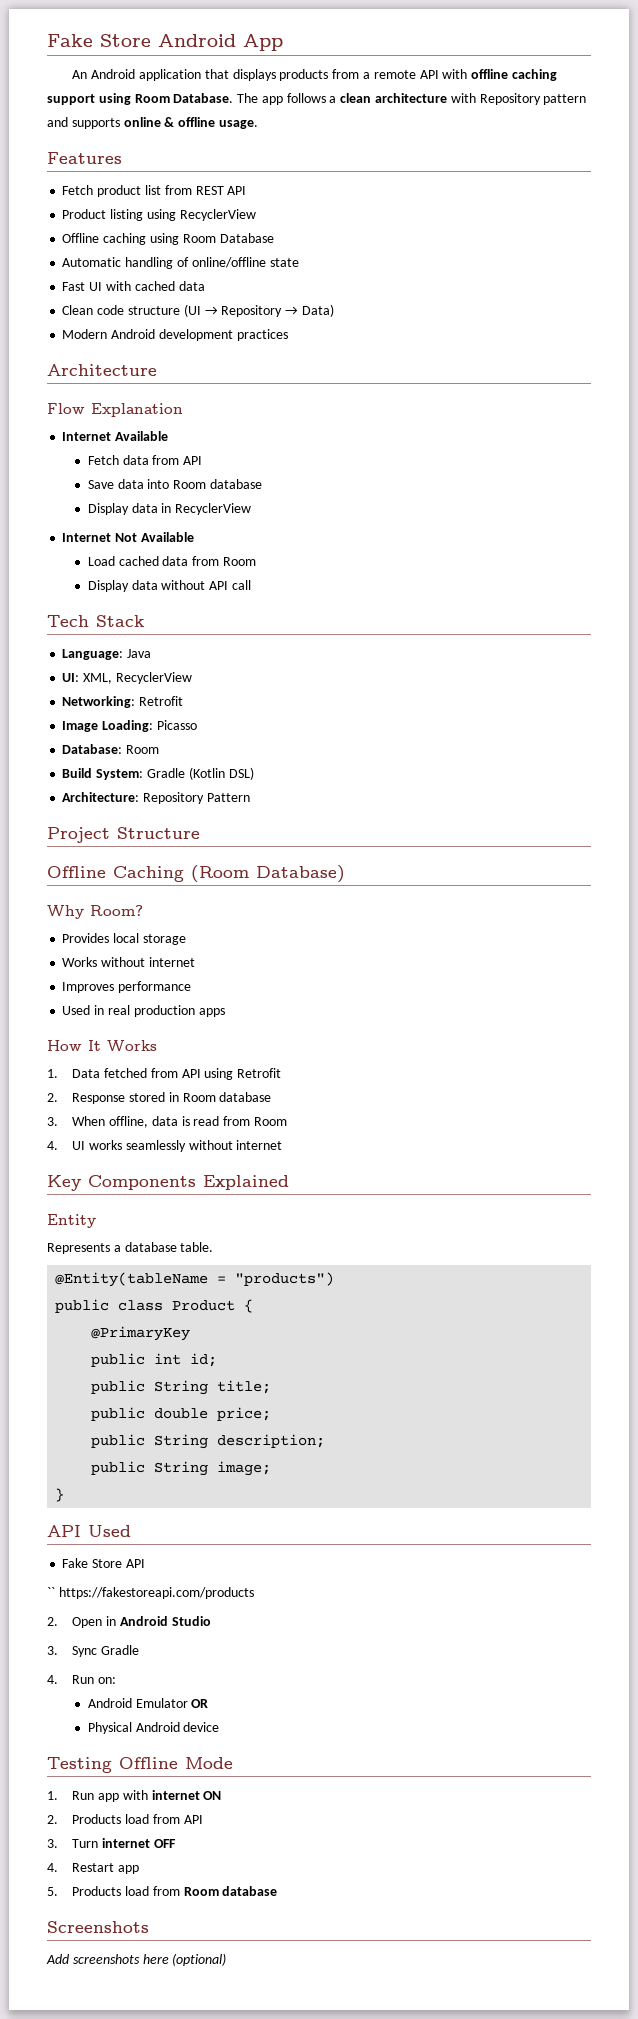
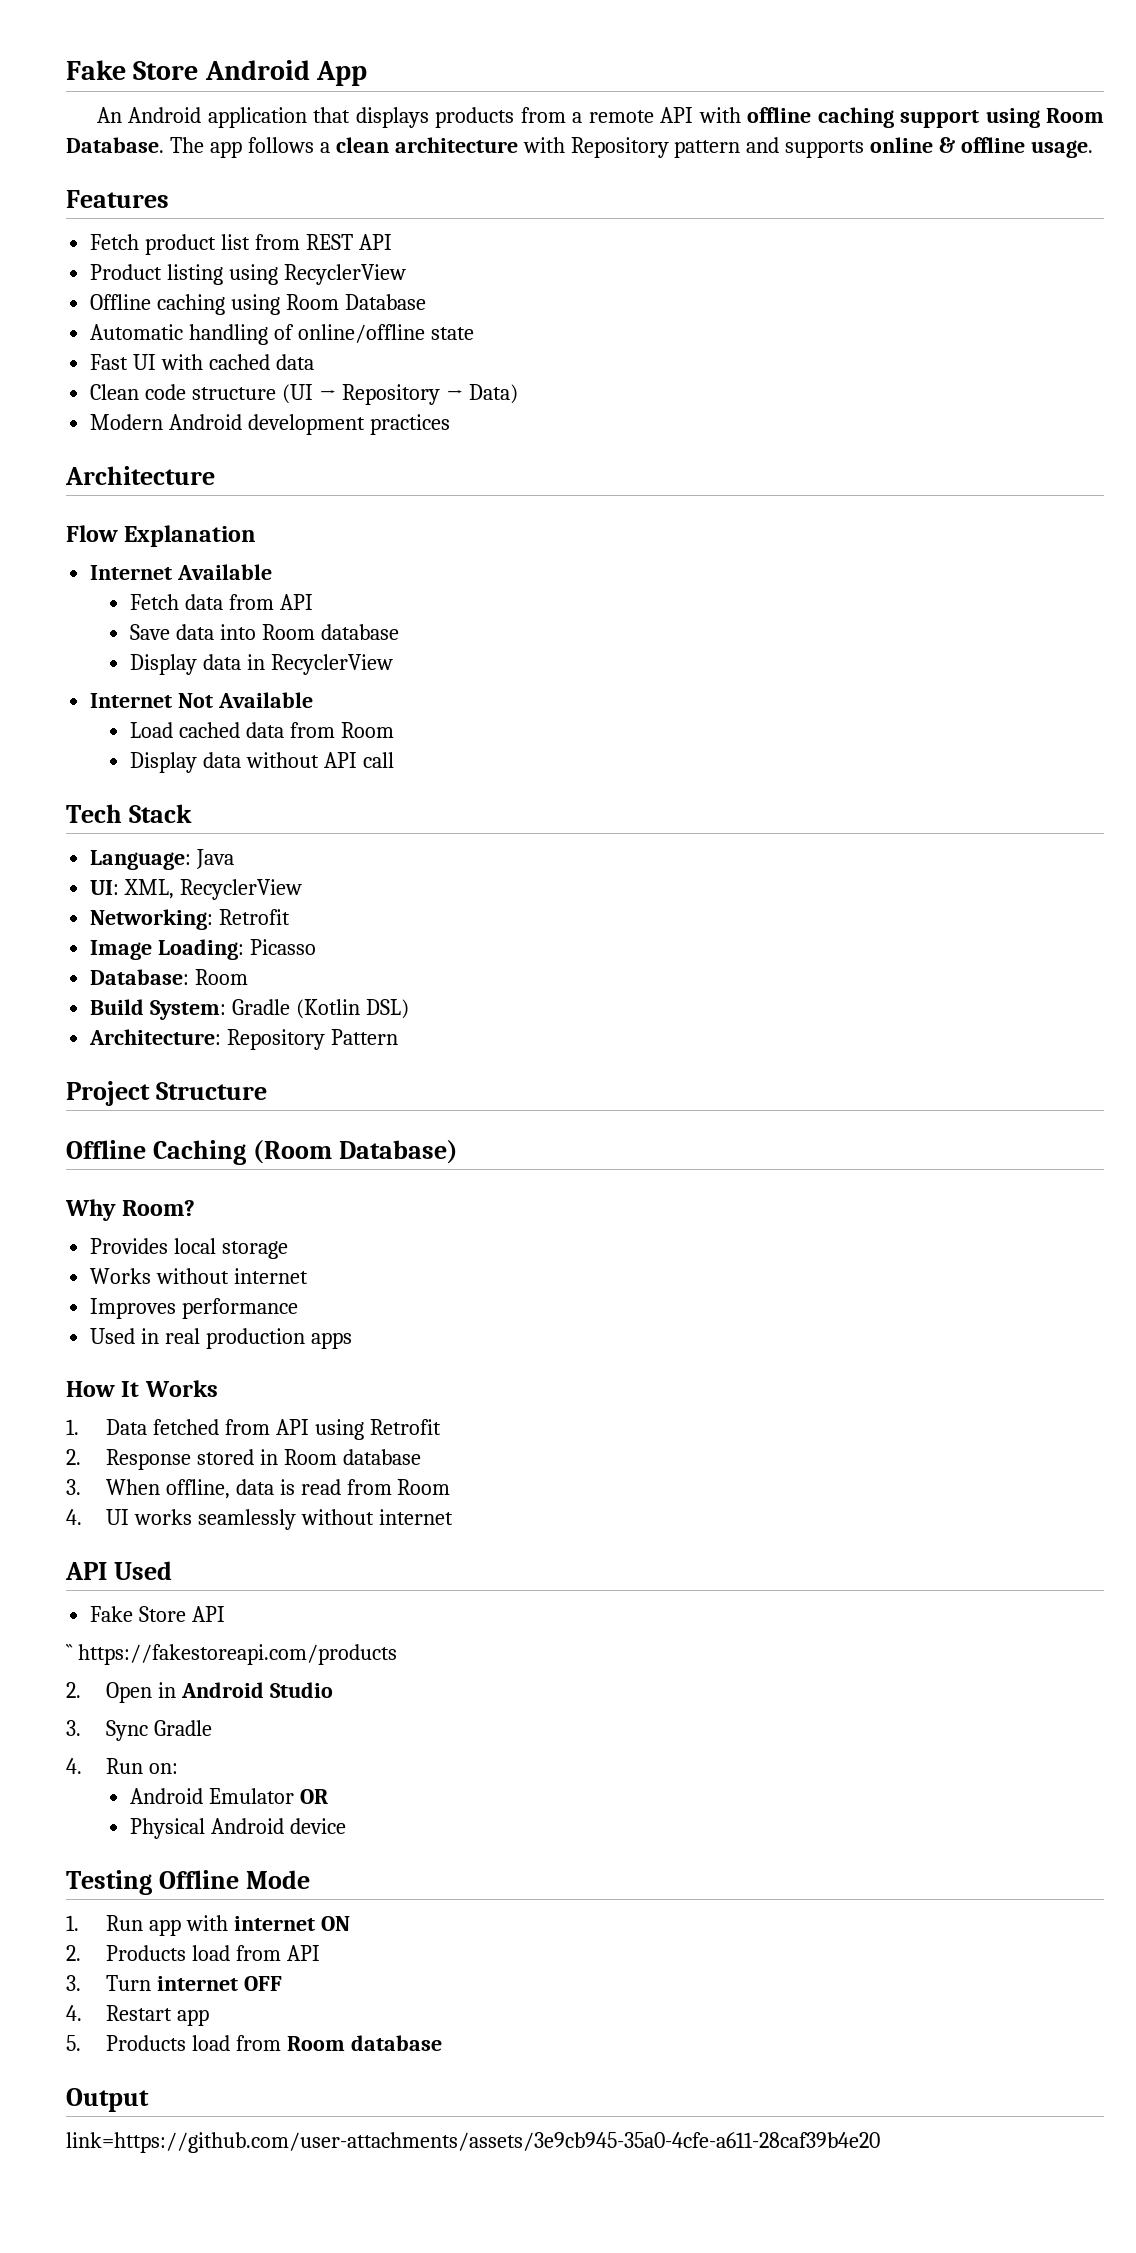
- Key Components Explained
- Entity
- Represents a database table.
- @Entity(tableName = "products")
- public class Product {
- @PrimaryKey
- public int id;
- public String title;
- public double price;
- public String description;
- public String image;
- }
- Screenshots
- Add screenshots here (optional)
+ Output
+ link=https://github.com/user-attachments/assets/3e9cb945-35a0-4cfe-a611-28caf39b4e20

